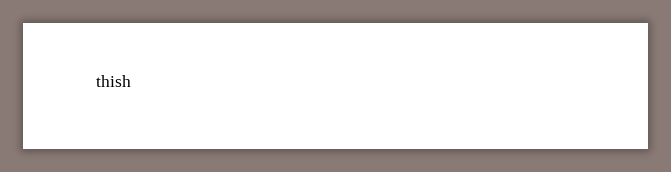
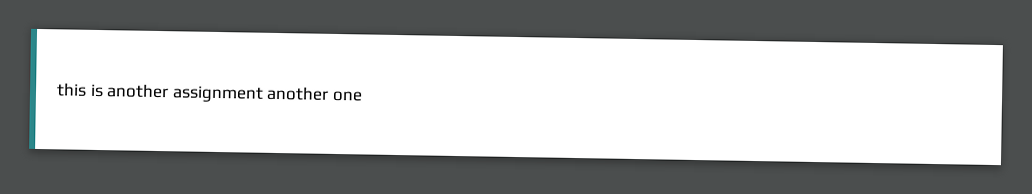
- thish
+ this is another assignment another one

